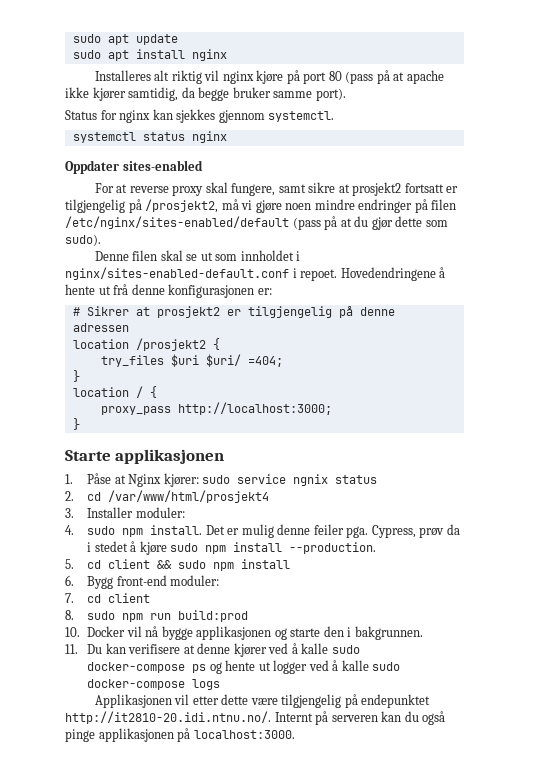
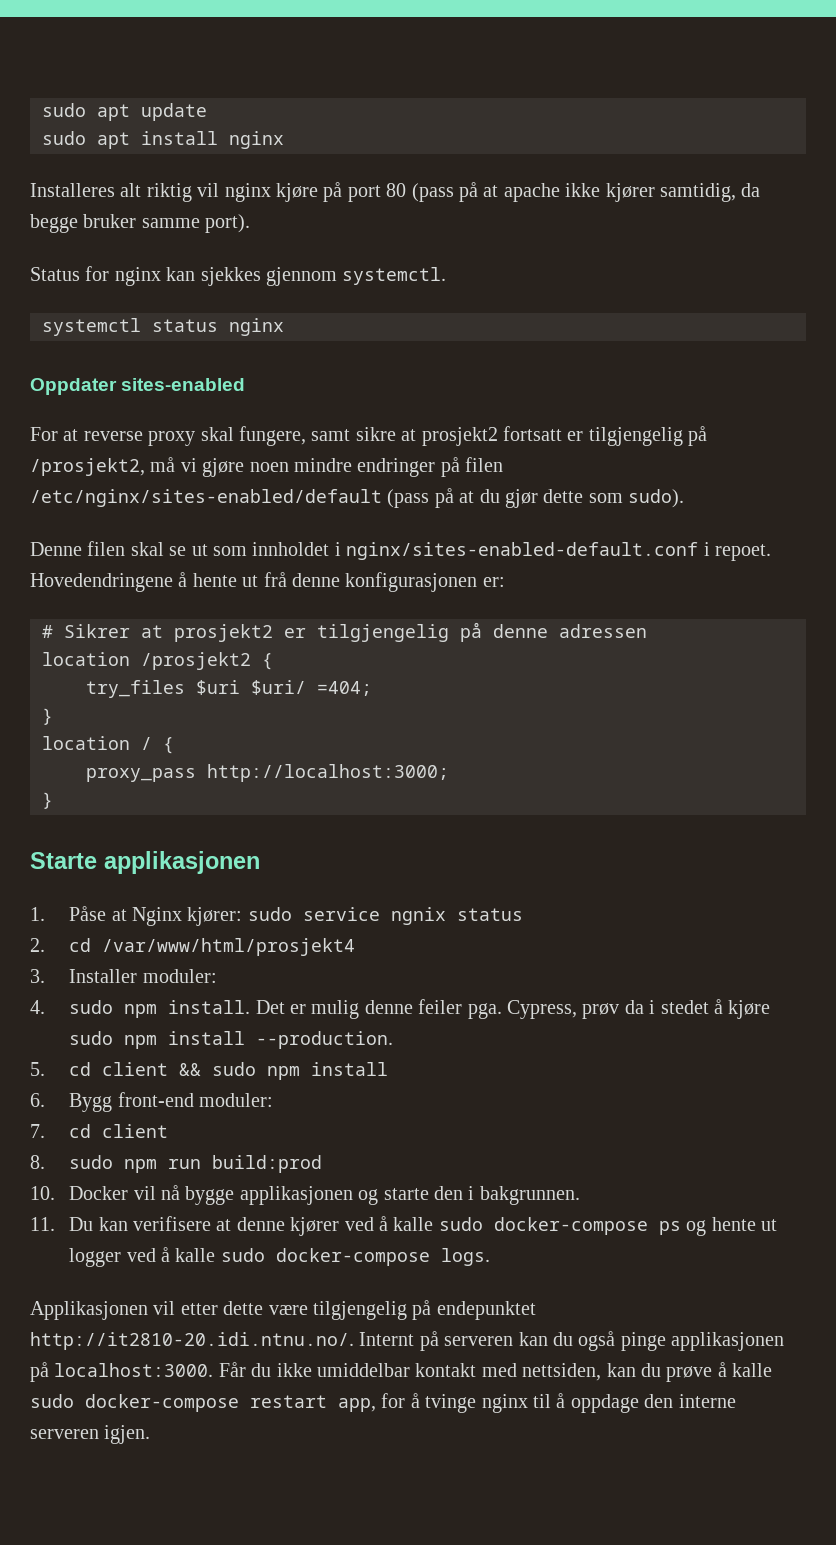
- 11. Du kan verifisere at denne kjører ved å kalle sudo docker-compose ps og hente ut logger ved å kalle sudo docker-compose logs
+ 11. Du kan verifisere at denne kjører ved å kalle sudo docker-compose ps og hente ut logger ved å kalle sudo docker-compose logs.
+ Får du ikke umiddelbar kontakt med nettsiden, kan du prøve å kalle sudo docker-compose restart app, for å tvinge nginx til å oppdage den interne serveren igjen.

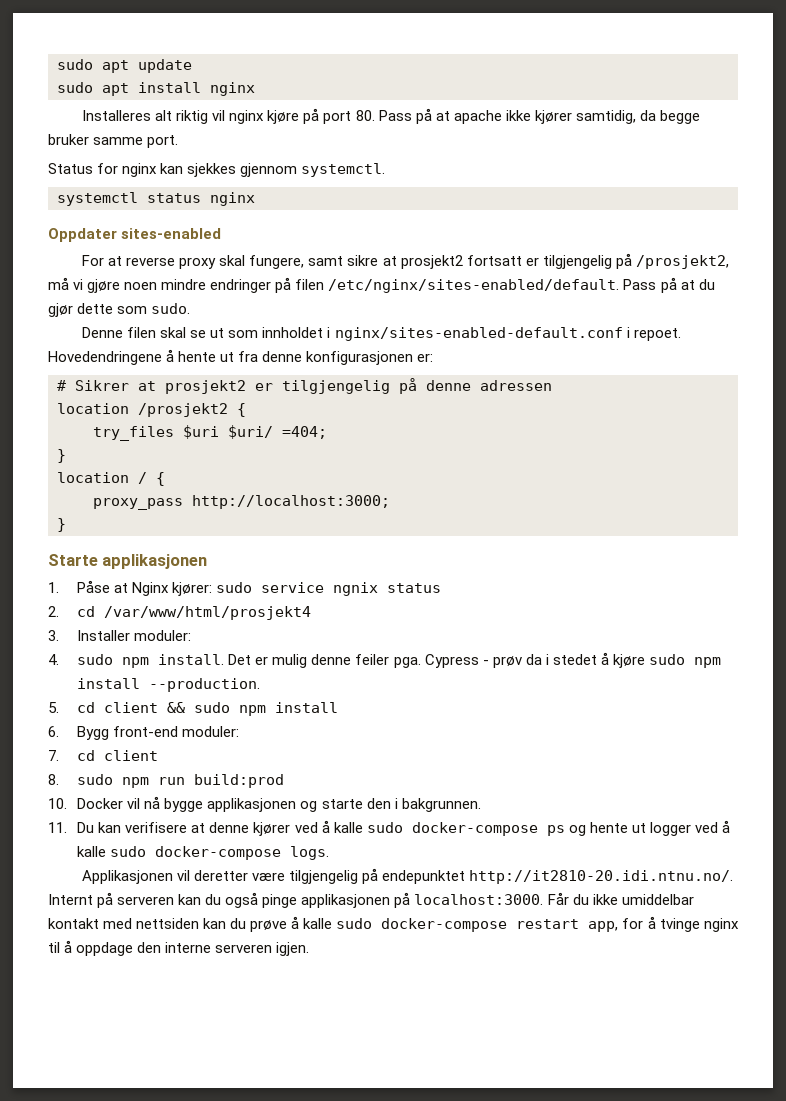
- Installeres alt riktig vil nginx kjøre på port 80 (pass på at apache ikke kjører samtidig, da begge bruker samme port).
+ Installeres alt riktig vil nginx kjøre på port 80. Pass på at apache ikke kjører samtidig, da begge bruker samme port.
- For at reverse proxy skal fungere, samt sikre at prosjekt2 fortsatt er tilgjengelig på /prosjekt2, må vi gjøre noen mindre endringer på filen /etc/nginx/sites-enabled/default (pass på at du gjør dette som sudo).
+ For at reverse proxy skal fungere, samt sikre at prosjekt2 fortsatt er tilgjengelig på /prosjekt2, må vi gjøre noen mindre endringer på filen /etc/nginx/sites-enabled/default. Pass på at du gjør dette som sudo.
- Hovedendringene å hente ut frå denne konfigurasjonen er:
+ Hovedendringene å hente ut fra denne konfigurasjonen er:
- Cypress, prøv da i stedet å kjøre sudo npm install --production.
+ Cypress - prøv da i stedet å kjøre sudo npm install --production.
- Applikasjonen vil etter dette være tilgjengelig på endepunktet http://it2810-20.idi.ntnu.no/. Internt på serveren kan du også pinge applikasjonen på localhost:3000.
+ Applikasjonen vil deretter være tilgjengelig på endepunktet http://it2810-20.idi.ntnu.no/. Internt på serveren kan du også pinge applikasjonen på localhost:3000.
- Får du ikke umiddelbar kontakt med nettsiden, kan du prøve å kalle sudo docker-compose restart app, for å tvinge nginx til å oppdage den interne serveren igjen.
+ Får du ikke umiddelbar kontakt med nettsiden kan du prøve å kalle sudo docker-compose restart app, for å tvinge nginx til å oppdage den interne serveren igjen.

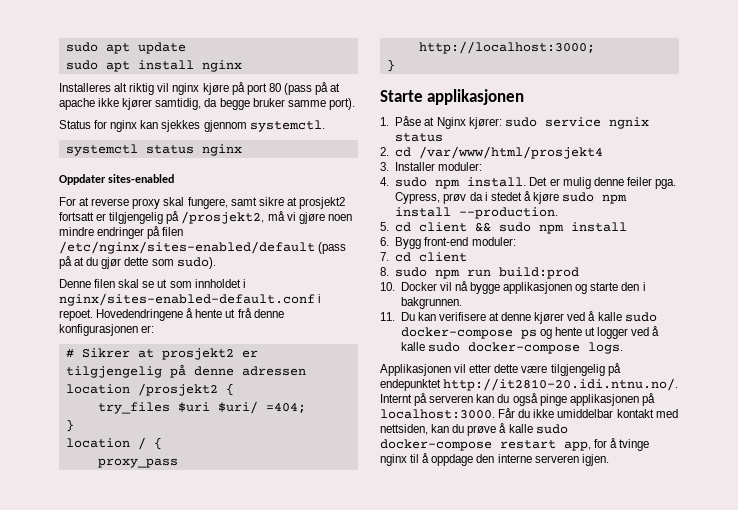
- Installeres alt riktig vil nginx kjøre på port 80. Pass på at apache ikke kjører samtidig, da begge bruker samme port.
+ Installeres alt riktig vil nginx kjøre på port 80 (pass på at apache ikke kjører samtidig, da begge bruker samme port).
- For at reverse proxy skal fungere, samt sikre at prosjekt2 fortsatt er tilgjengelig på /prosjekt2, må vi gjøre noen mindre endringer på filen /etc/nginx/sites-enabled/default. Pass på at du gjør dette som sudo.
+ For at reverse proxy skal fungere, samt sikre at prosjekt2 fortsatt er tilgjengelig på /prosjekt2, må vi gjøre noen mindre endringer på filen /etc/nginx/sites-enabled/default (pass på at du gjør dette som sudo).
- Hovedendringene å hente ut fra denne konfigurasjonen er:
+ Hovedendringene å hente ut frå denne konfigurasjonen er:
- Cypress - prøv da i stedet å kjøre sudo npm install --production.
+ Cypress, prøv da i stedet å kjøre sudo npm install --production.
- Applikasjonen vil deretter være tilgjengelig på endepunktet http://it2810-20.idi.ntnu.no/. Internt på serveren kan du også pinge applikasjonen på localhost:3000.
+ Applikasjonen vil etter dette være tilgjengelig på endepunktet http://it2810-20.idi.ntnu.no/. Internt på serveren kan du også pinge applikasjonen på localhost:3000.
- Får du ikke umiddelbar kontakt med nettsiden kan du prøve å kalle sudo docker-compose restart app, for å tvinge nginx til å oppdage den interne serveren igjen.
+ Får du ikke umiddelbar kontakt med nettsiden, kan du prøve å kalle sudo docker-compose restart app, for å tvinge nginx til å oppdage den interne serveren igjen.

